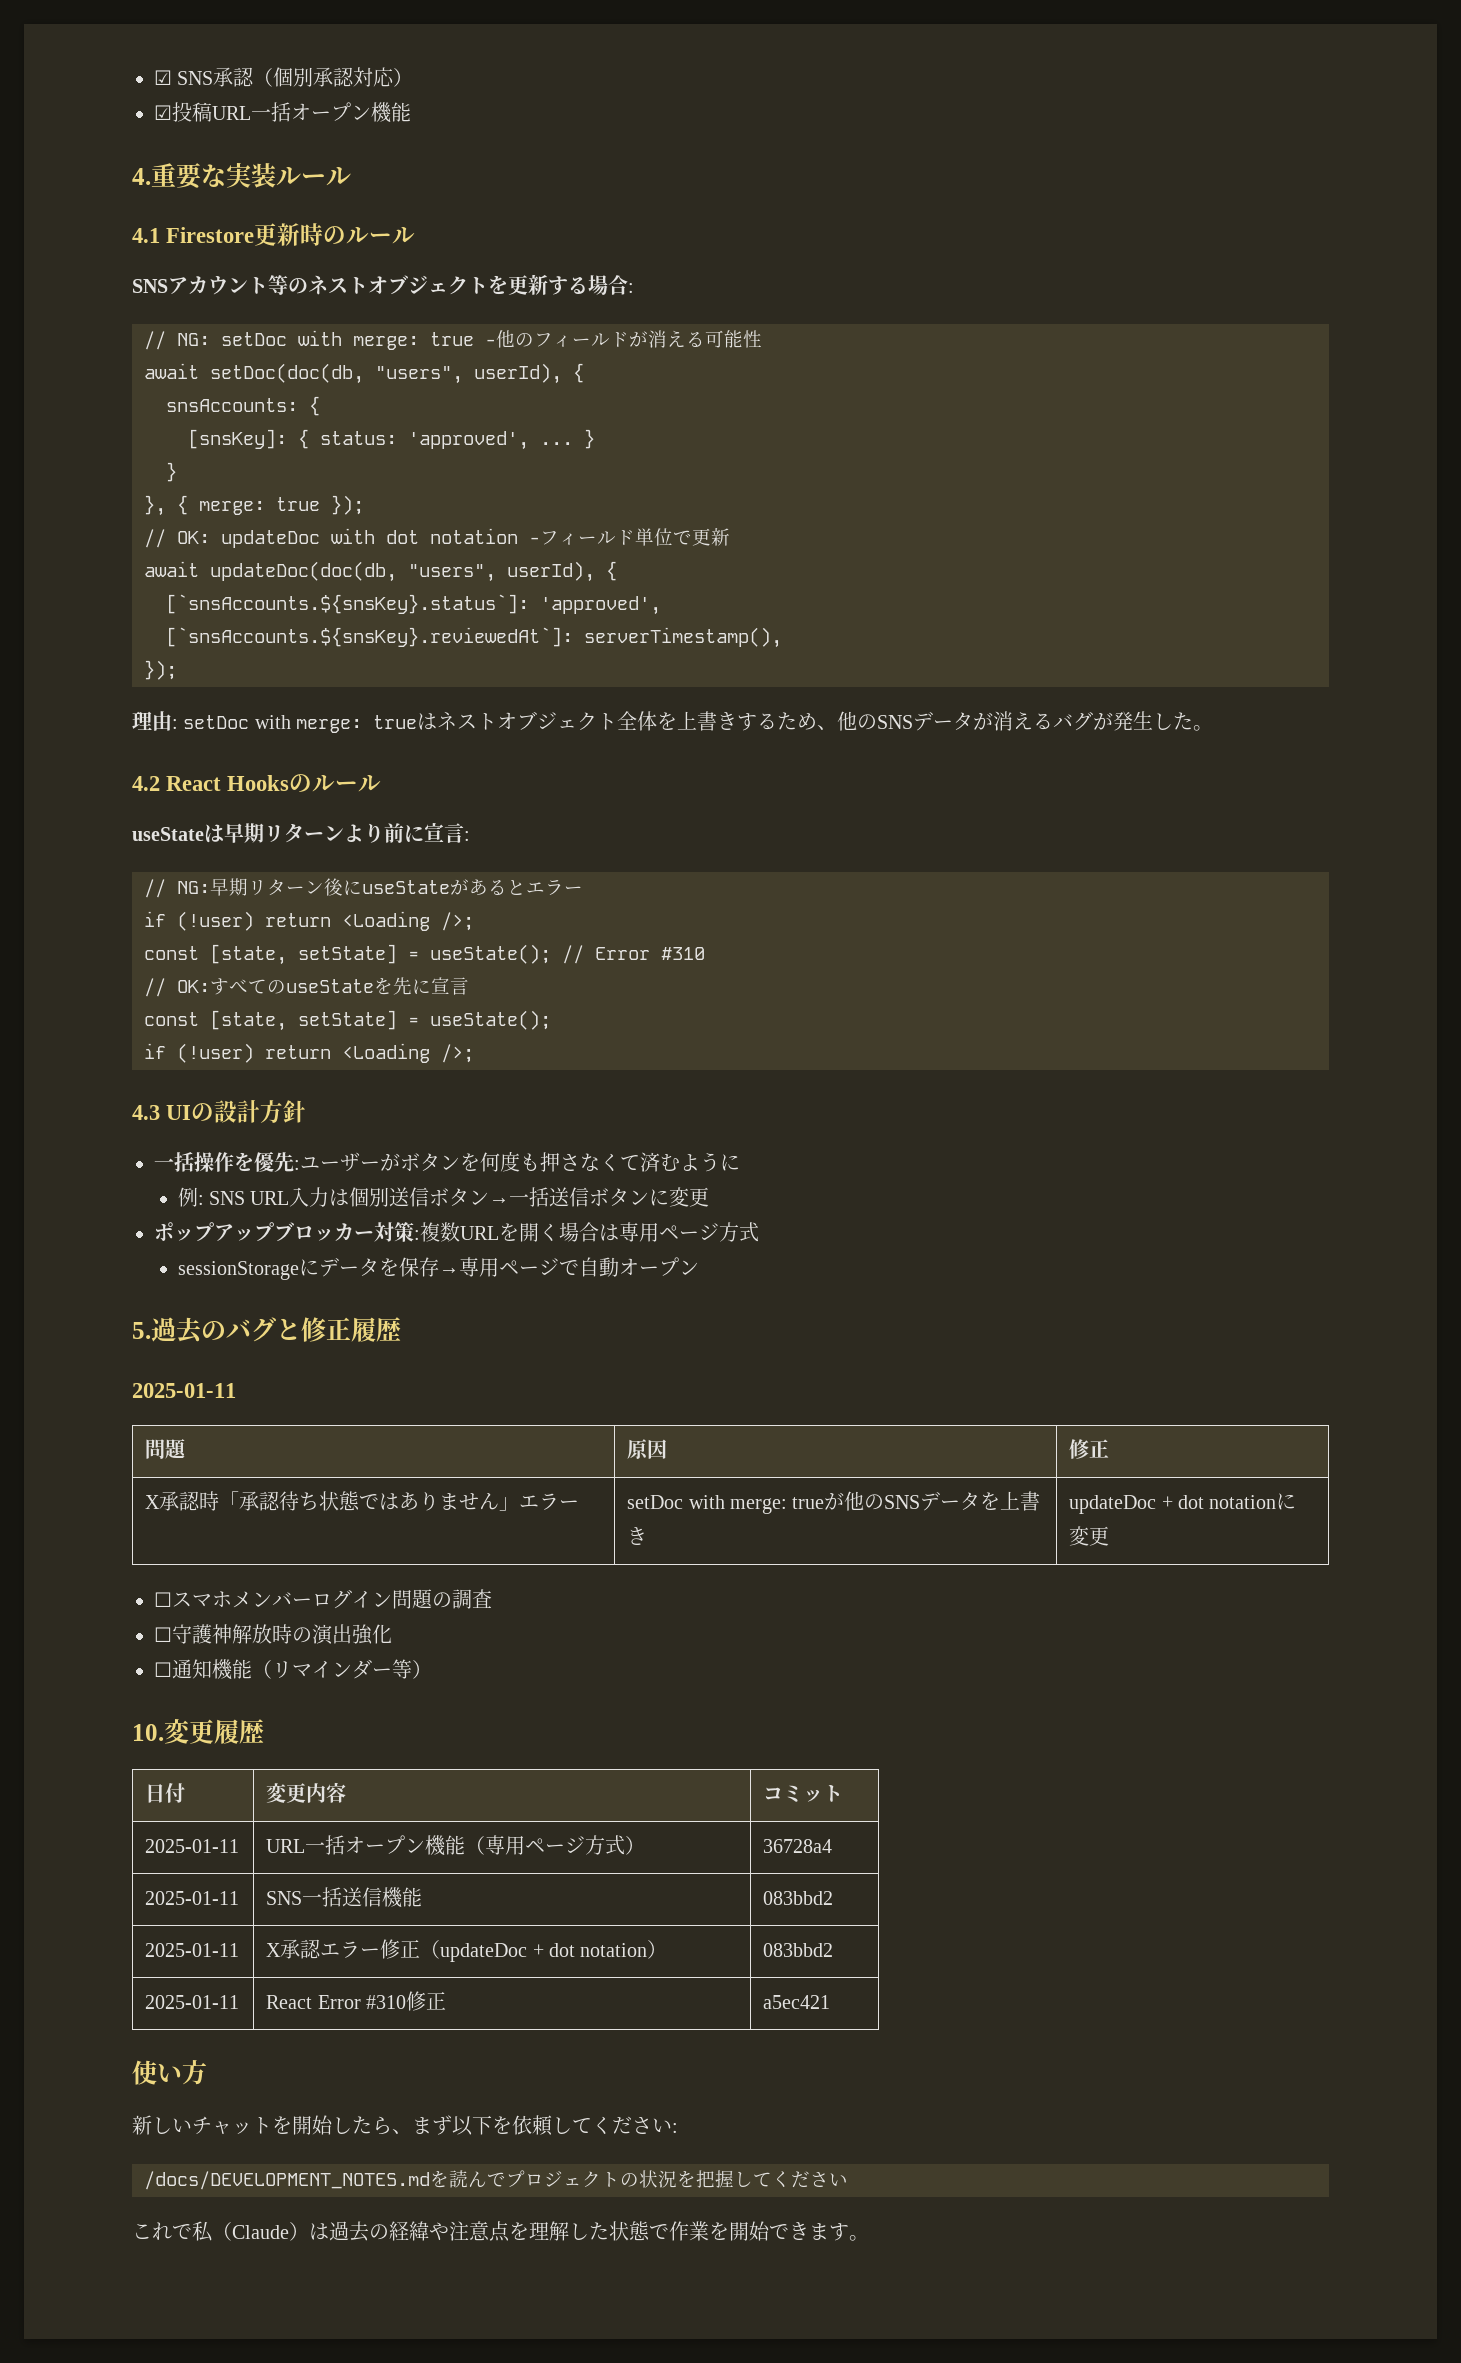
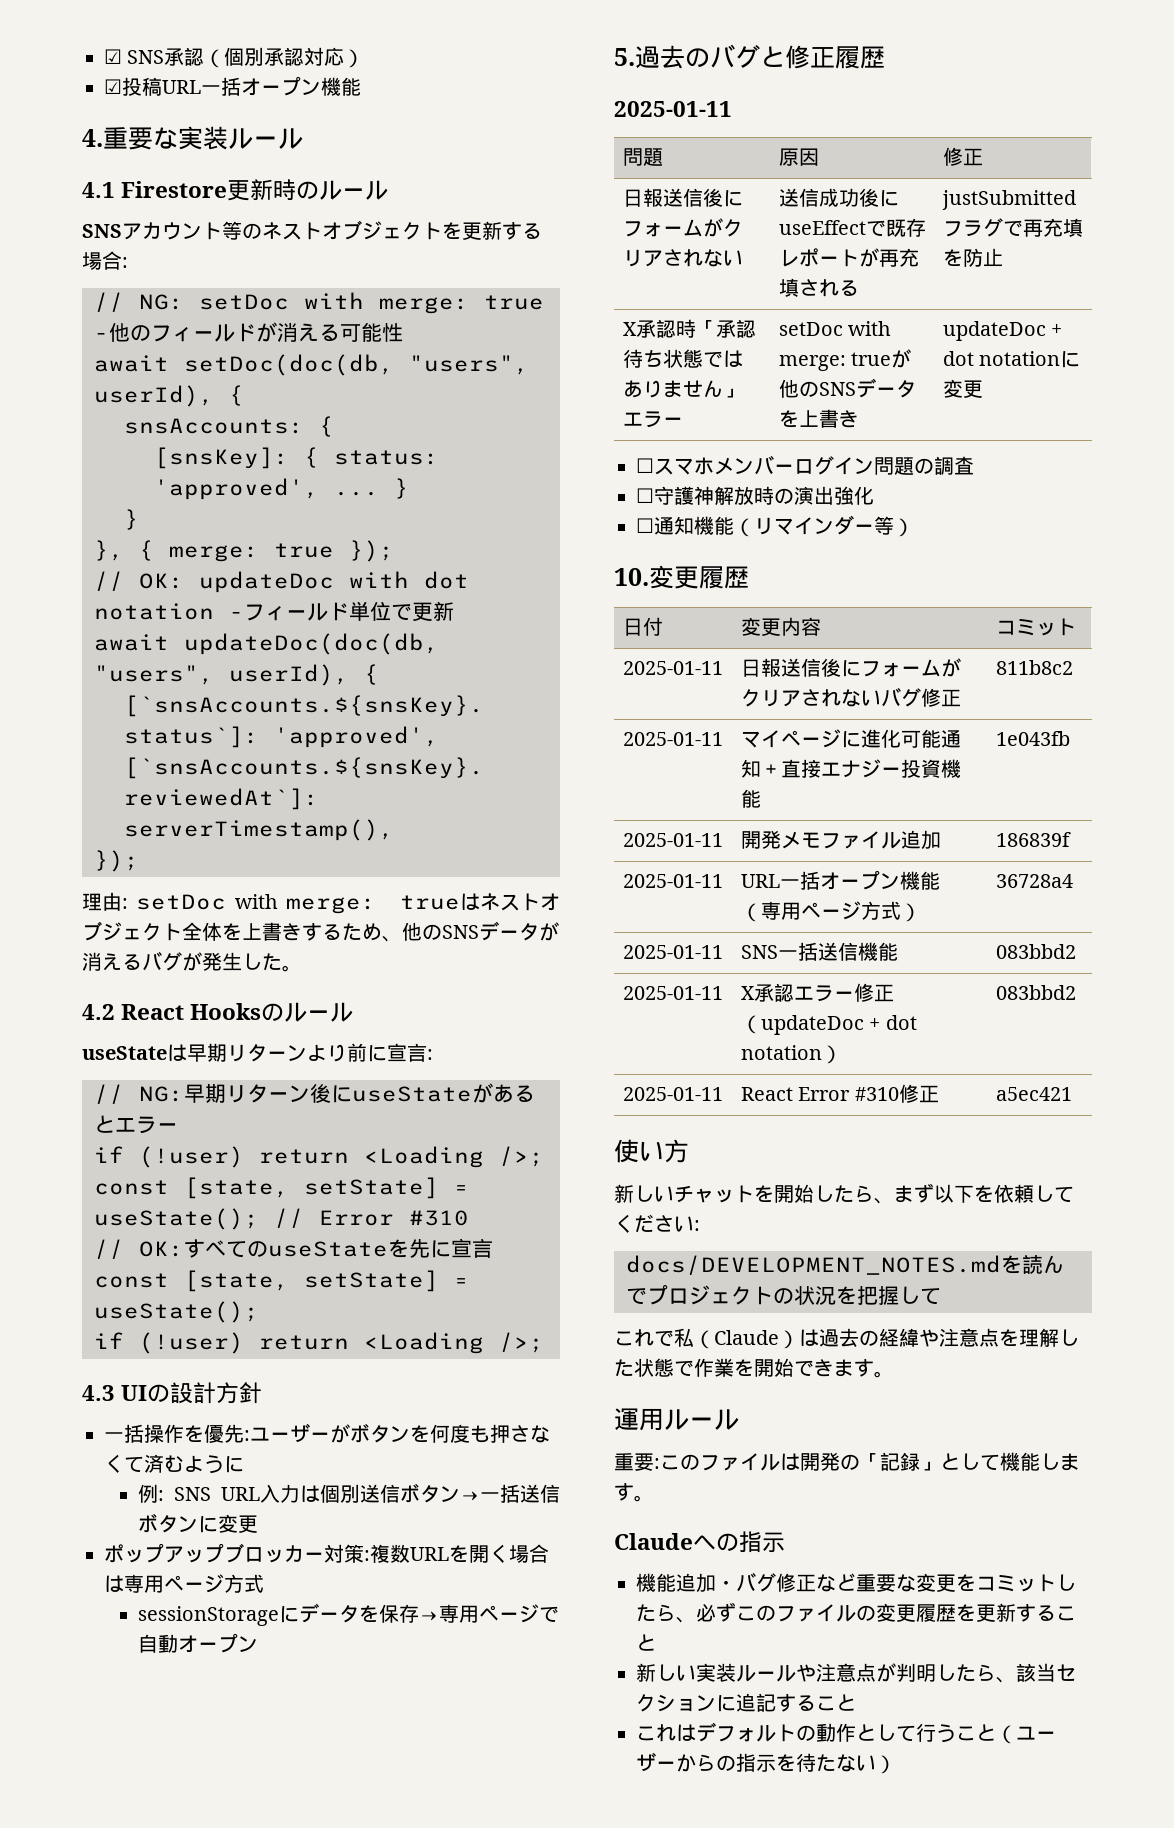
+ 日報送信後にフォームがクリアされない | 送信成功後にuseEffectで既存レポートが再充填される | justSubmittedフラグで再充填を防止
+ 2025-01-11 | 日報送信後にフォームがクリアされないバグ修正 | 811b8c2
+ 2025-01-11 | マイページに進化可能通知＋直接エナジー投資機能 | 1e043fb
+ 2025-01-11 | 開発メモファイル追加 | 186839f
- /docs/DEVELOPMENT_NOTES.mdを読んでプロジェクトの状況を把握してください
+ docs/DEVELOPMENT_NOTES.mdを読んでプロジェクトの状況を把握して
+ 運用ルール
+ 重要:このファイルは開発の「記録」として機能します。
+ Claudeへの指示
+ 機能追加・バグ修正など重要な変更をコミットしたら、必ずこのファイルの変更履歴を更新すること
+ 新しい実装ルールや注意点が判明したら、該当セクションに追記すること
+ これはデフォルトの動作として行うこと（ユーザーからの指示を待たない）

